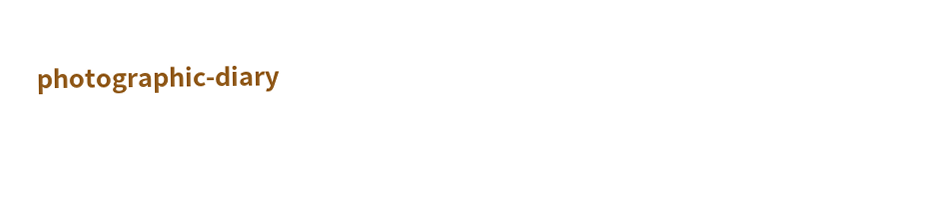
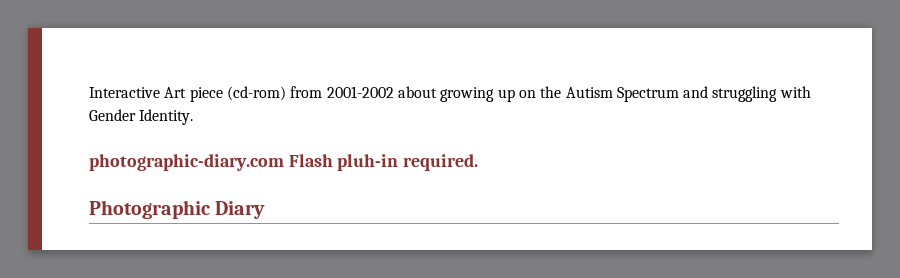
- photographic-diary
+ Interactive Art piece (cd-rom) from 2001-2002 about growing up on the Autism Spectrum and struggling with Gender Identity.
+ photographic-diary.com Flash pluh-in required.
+ Photographic Diary

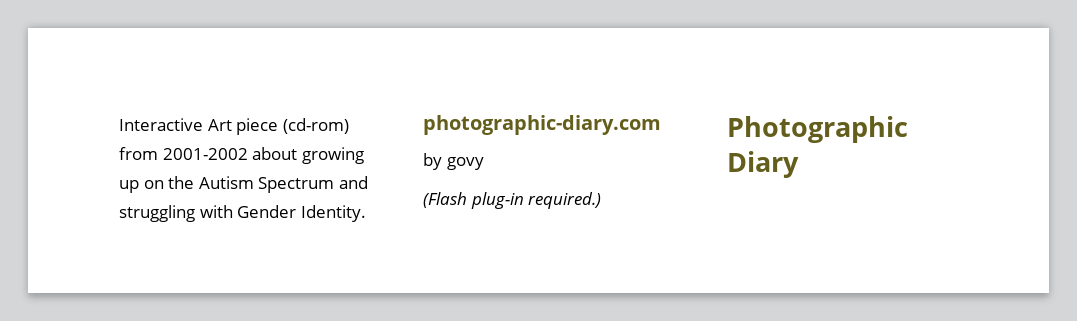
- photographic-diary.com Flash pluh-in required.
+ photographic-diary.com
+ by govy
+ (Flash plug-in required.)

